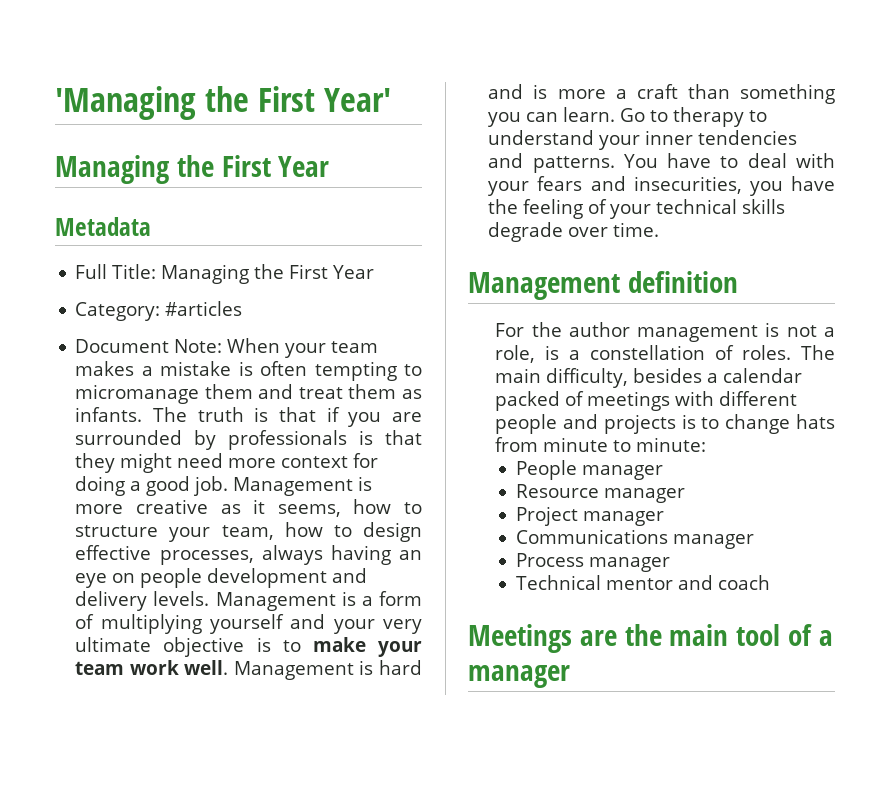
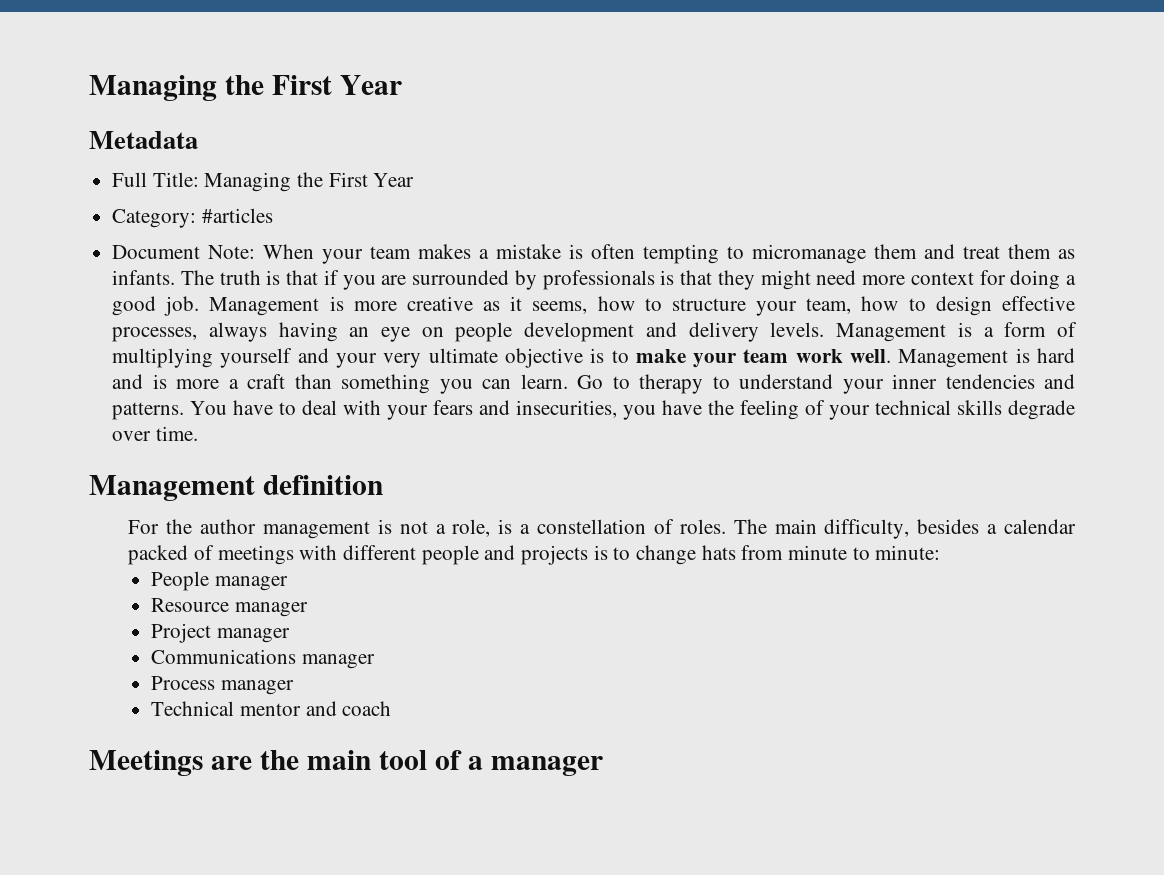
- 'Managing the First Year'

